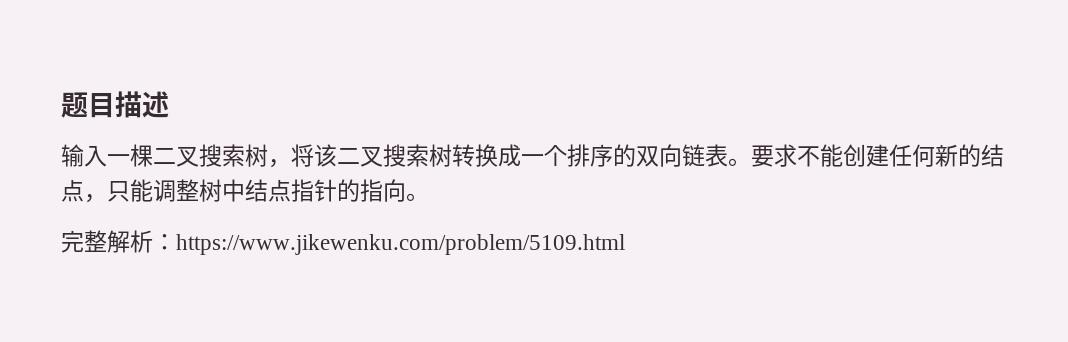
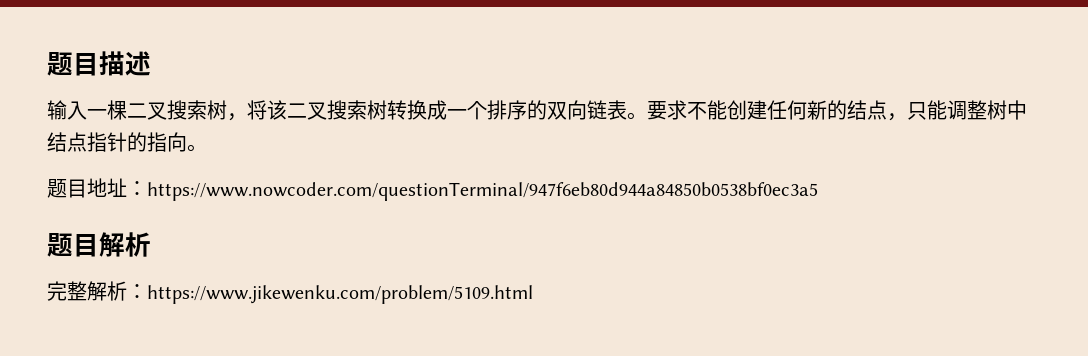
+ 题目地址：https://www.nowcoder.com/questionTerminal/947f6eb80d944a84850b0538bf0ec3a5
+ 题目解析

